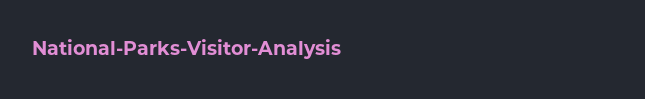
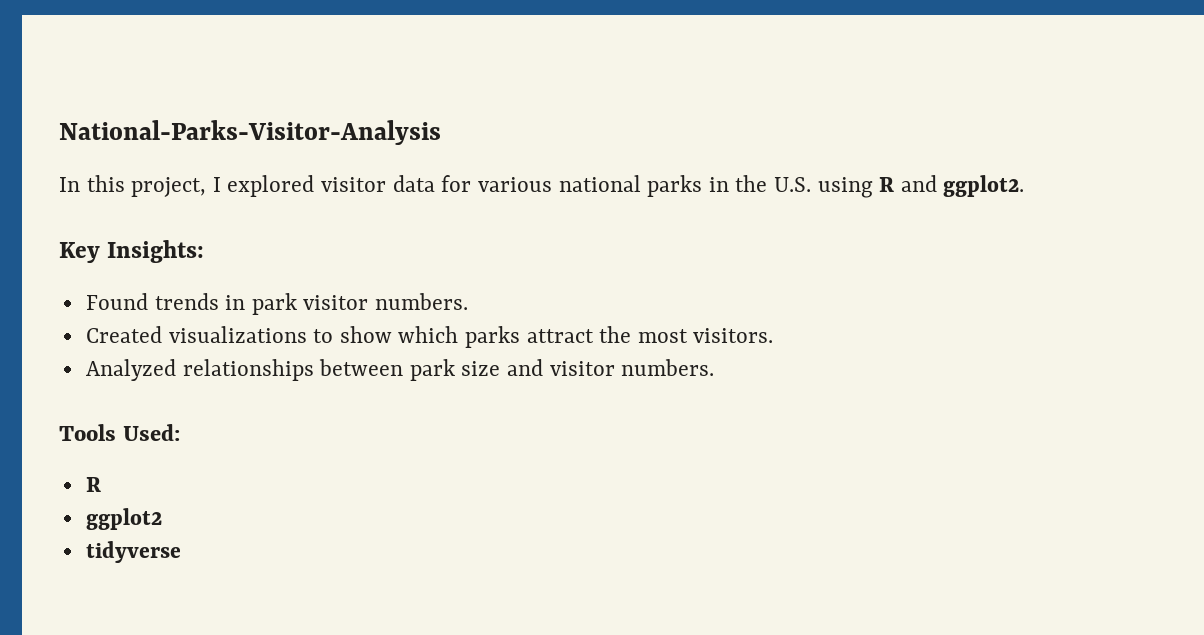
+ In this project, I explored visitor data for various national parks in the U.S. using R and ggplot2.
+ Key Insights:
+ Found trends in park visitor numbers.
+ Created visualizations to show which parks attract the most visitors.
+ Analyzed relationships between park size and visitor numbers.
+ Tools Used:
+ R
+ ggplot2
+ tidyverse

